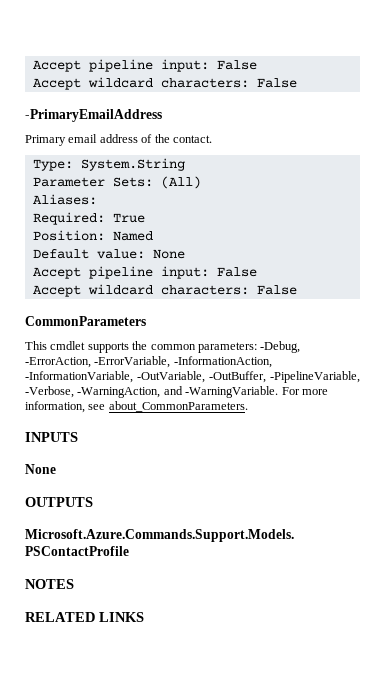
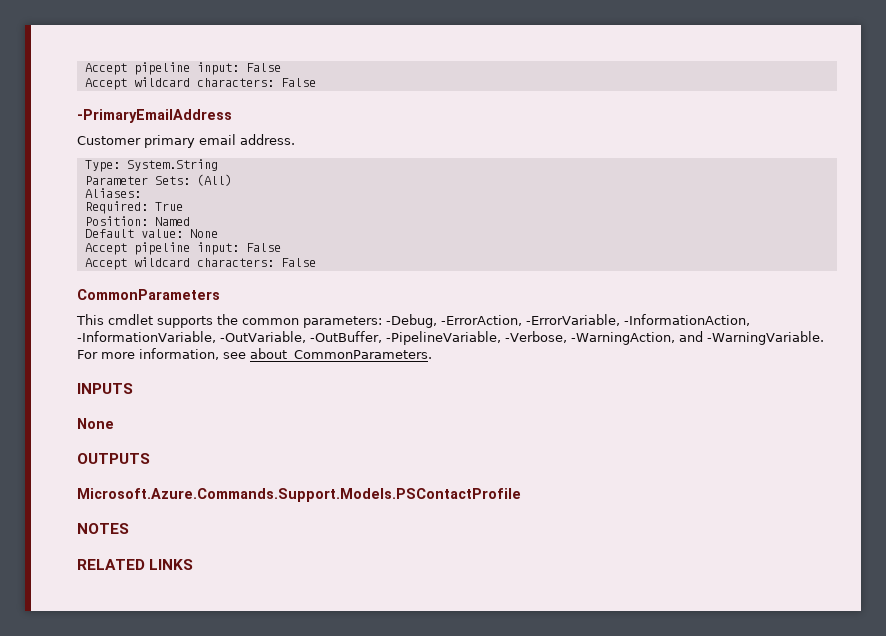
- Primary email address of the contact.
+ Customer primary email address.

